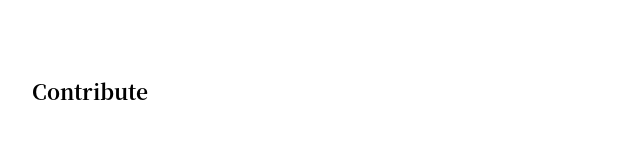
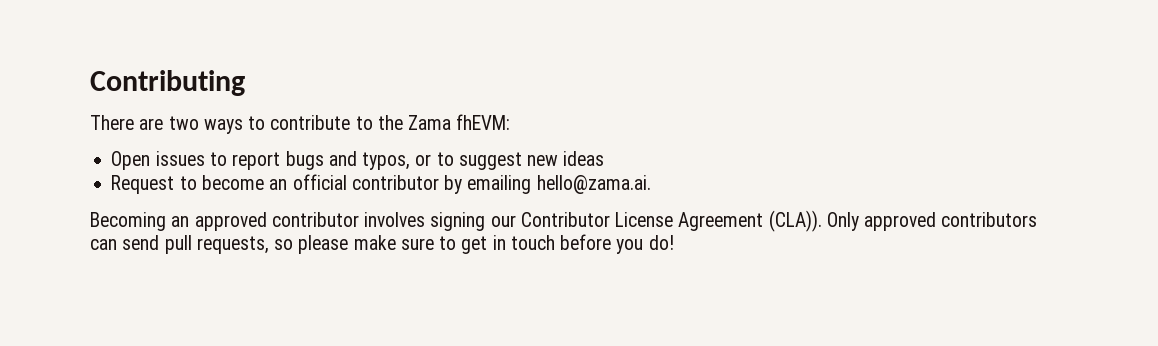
- Contribute
+ Contributing
+ There are two ways to contribute to the Zama fhEVM:
+ Open issues to report bugs and typos, or to suggest new ideas
+ Request to become an official contributor by emailing hello@zama.ai.
+ Becoming an approved contributor involves signing our Contributor License Agreement (CLA)). Only approved contributors can send pull requests, so please make sure to get in touch before you do!

